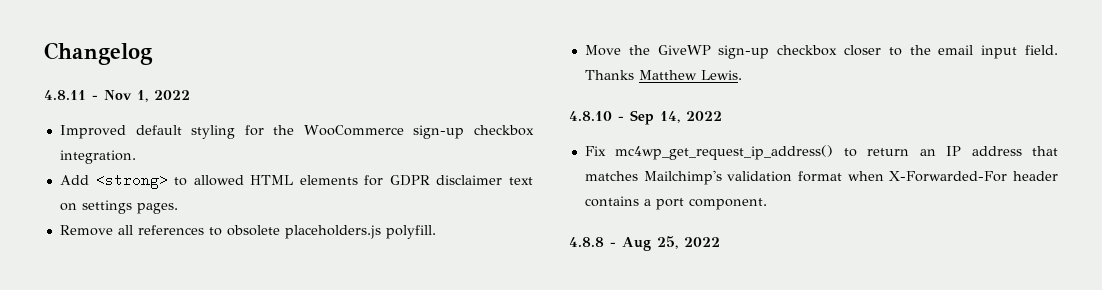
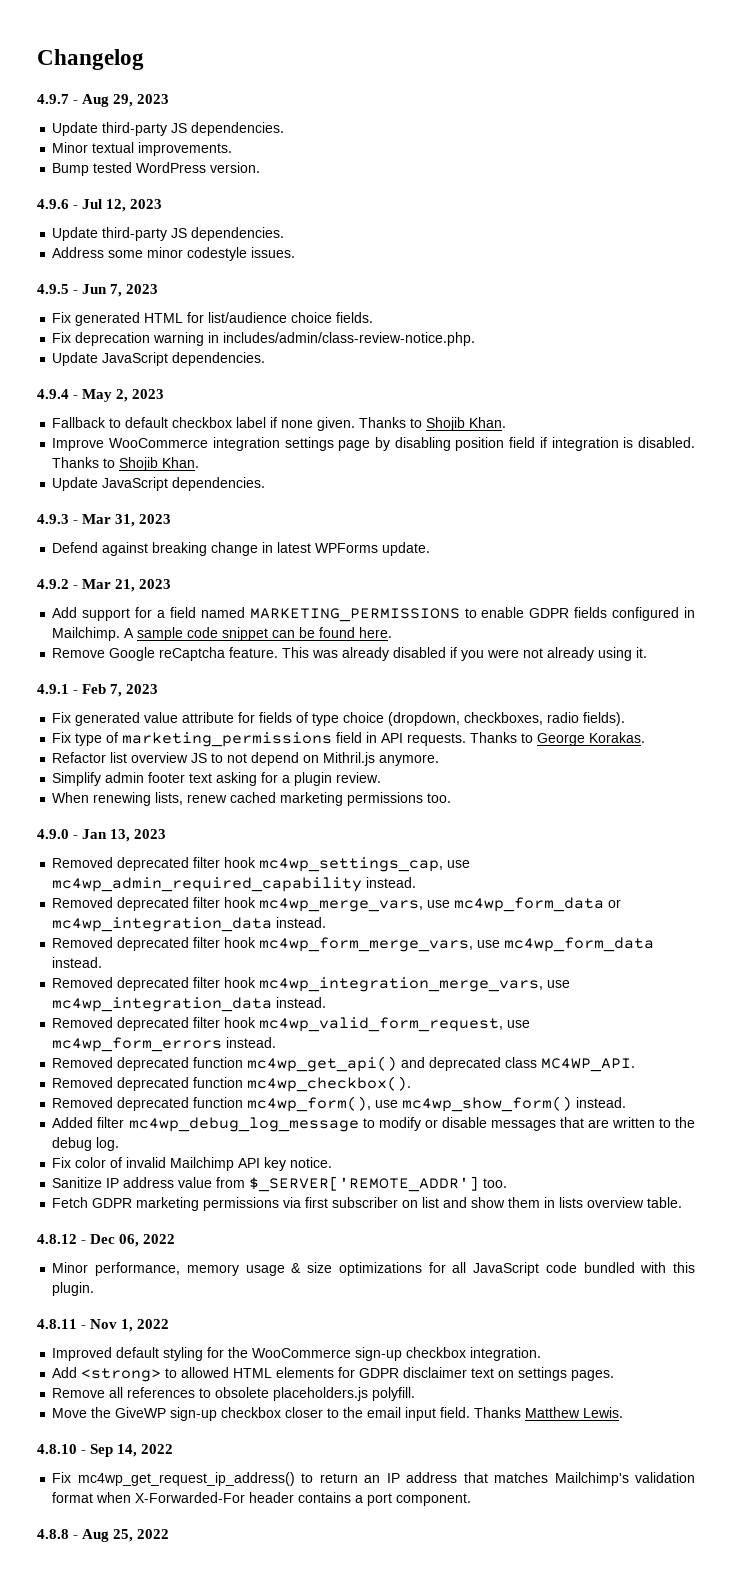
+ 4.9.7 - Aug 29, 2023
+ Update third-party JS dependencies.
+ Minor textual improvements.
+ Bump tested WordPress version.
+ 4.9.6 - Jul 12, 2023
+ Update third-party JS dependencies.
+ Address some minor codestyle issues.
+ 4.9.5 - Jun 7, 2023
+ Fix generated HTML for list/audience choice fields.
+ Fix deprecation warning in includes/admin/class-review-notice.php.
+ Update JavaScript dependencies.
+ 4.9.4 - May 2, 2023
+ Fallback to default checkbox label if none given. Thanks to Shojib Khan.
+ Improve WooCommerce integration settings page by disabling position field if integration is disabled. Thanks to Shojib Khan.
+ Update JavaScript dependencies.
+ 4.9.3 - Mar 31, 2023
+ Defend against breaking change in latest WPForms update.
+ 4.9.2 - Mar 21, 2023
+ Add support for a field named MARKETING_PERMISSIONS to enable GDPR fields configured in Mailchimp. A sample code snippet can be found here.
+ Remove Google reCaptcha feature. This was already disabled if you were not already using it.
+ 4.9.1 - Feb 7, 2023
+ Fix generated value attribute for fields of type choice (dropdown, checkboxes, radio fields).
+ Fix type of marketing_permissions field in API requests. Thanks to George Korakas.
+ Refactor list overview JS to not depend on Mithril.js anymore.
+ Simplify admin footer text asking for a plugin review.
+ When renewing lists, renew cached marketing permissions too.
+ 4.9.0 - Jan 13, 2023
+ Removed deprecated filter hook mc4wp_settings_cap, use mc4wp_admin_required_capability instead.
+ Removed deprecated filter hook mc4wp_merge_vars, use mc4wp_form_data or mc4wp_integration_data instead.
+ Removed deprecated filter hook mc4wp_form_merge_vars, use mc4wp_form_data instead.
+ Removed deprecated filter hook mc4wp_integration_merge_vars, use mc4wp_integration_data instead.
+ Removed deprecated filter hook mc4wp_valid_form_request, use mc4wp_form_errors instead.
+ Removed deprecated function mc4wp_get_api() and deprecated class MC4WP_API.
+ Removed deprecated function mc4wp_checkbox().
+ Removed deprecated function mc4wp_form(), use mc4wp_show_form() instead.
+ Added filter mc4wp_debug_log_message to modify or disable messages that are written to the debug log.
+ Fix color of invalid Mailchimp API key notice.
+ Sanitize IP address value from $_SERVER['REMOTE_ADDR'] too.
+ Fetch GDPR marketing permissions via first subscriber on list and show them in lists overview table.
+ 4.8.12 - Dec 06, 2022
+ Minor performance, memory usage & size optimizations for all JavaScript code bundled with this plugin.

